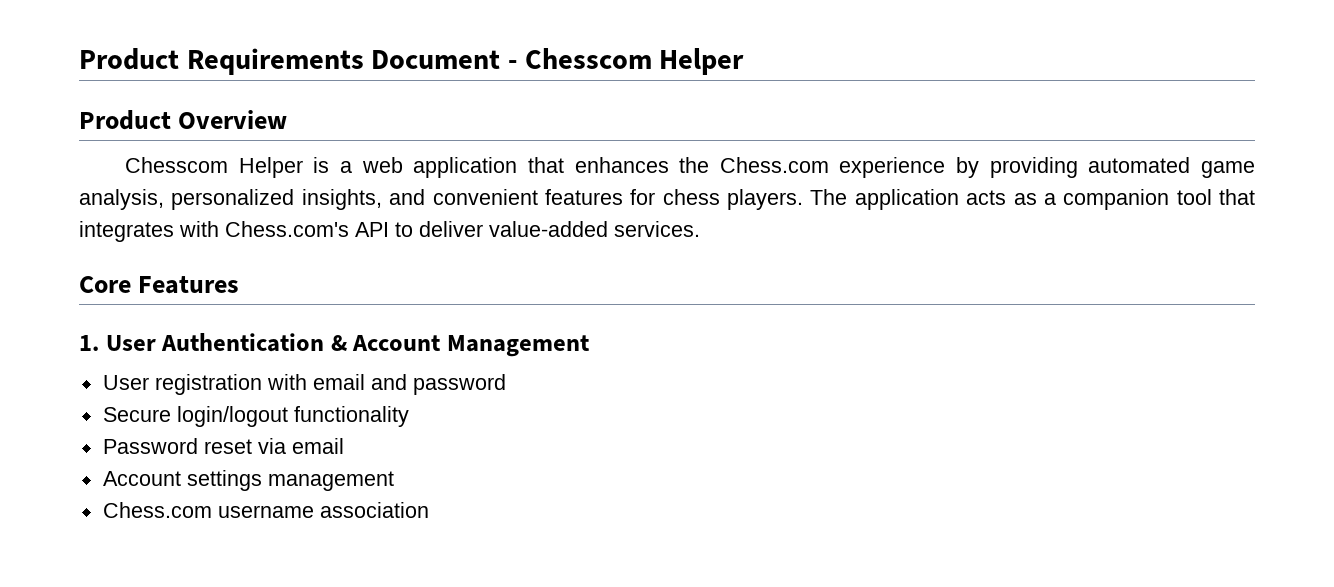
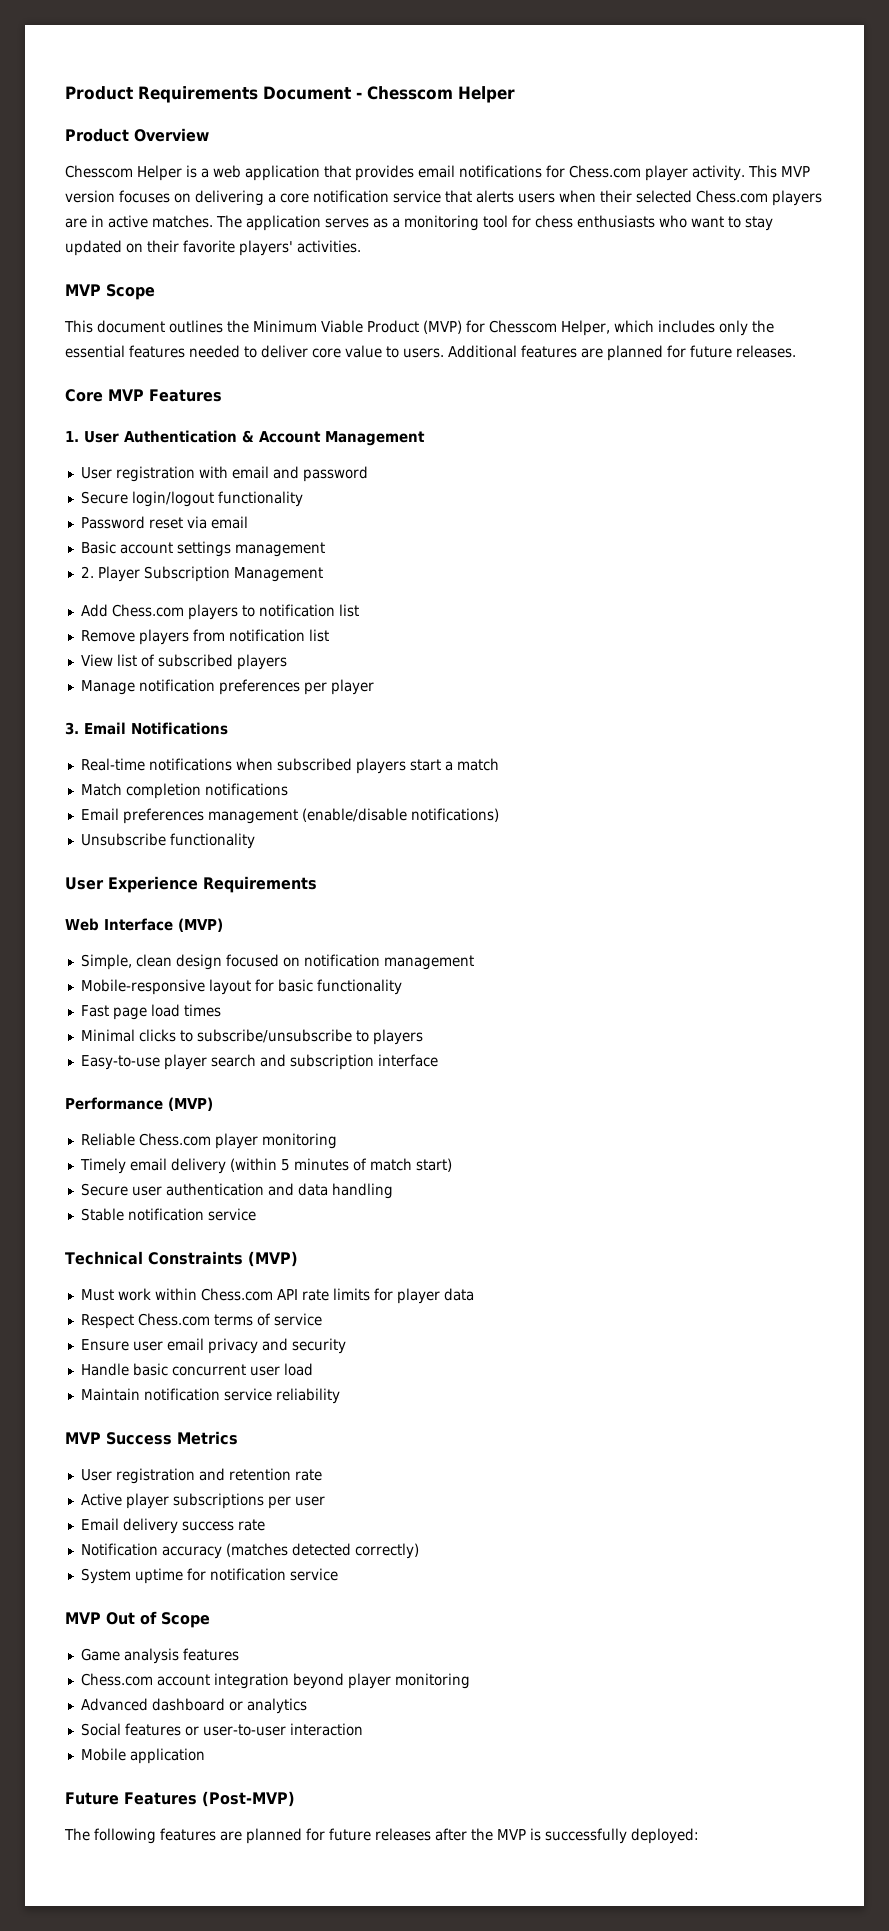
- Chesscom Helper is a web application that enhances the Chess.com experience by providing automated game analysis, personalized insights, and convenient features for chess players. The application acts as a companion tool that integrates with Chess.com's API to deliver value-added services.
+ Chesscom Helper is a web application that provides email notifications for Chess.com player activity. This MVP version focuses on delivering a core notification service that alerts users when their selected Chess.com players are in active matches. The application serves as a monitoring tool for chess enthusiasts who want to stay updated on their favorite players' activities.
+ MVP Scope
+ This document outlines the Minimum Viable Product (MVP) for Chesscom Helper, which includes only the essential features needed to deliver core value to users. Additional features are planned for future releases.
- Core Features
+ Core MVP Features
- Account settings management
+ Basic account settings management
- Chess.com username association
+ 2. Player Subscription Management
+ Add Chess.com players to notification list
+ Remove players from notification list
+ View list of subscribed players
+ Manage notification preferences per player
+ 3. Email Notifications
+ Real-time notifications when subscribed players start a match
+ Match completion notifications
+ Email preferences management (enable/disable notifications)
+ Unsubscribe functionality
+ User Experience Requirements
+ Web Interface (MVP)
+ Simple, clean design focused on notification management
+ Mobile-responsive layout for basic functionality
+ Fast page load times
+ Minimal clicks to subscribe/unsubscribe to players
+ Easy-to-use player search and subscription interface
+ Performance (MVP)
+ Reliable Chess.com player monitoring
+ Timely email delivery (within 5 minutes of match start)
+ Secure user authentication and data handling
+ Stable notification service
+ Technical Constraints (MVP)
+ Must work within Chess.com API rate limits for player data
+ Respect Chess.com terms of service
+ Ensure user email privacy and security
+ Handle basic concurrent user load
+ Maintain notification service reliability
+ MVP Success Metrics
+ User registration and retention rate
+ Active player subscriptions per user
+ Email delivery success rate
+ Notification accuracy (matches detected correctly)
+ System uptime for notification service
+ MVP Out of Scope
+ Game analysis features
+ Chess.com account integration beyond player monitoring
+ Advanced dashboard or analytics
+ Social features or user-to-user interaction
+ Mobile application
+ Future Features (Post-MVP)
+ The following features are planned for future releases after the MVP is successfully deployed:

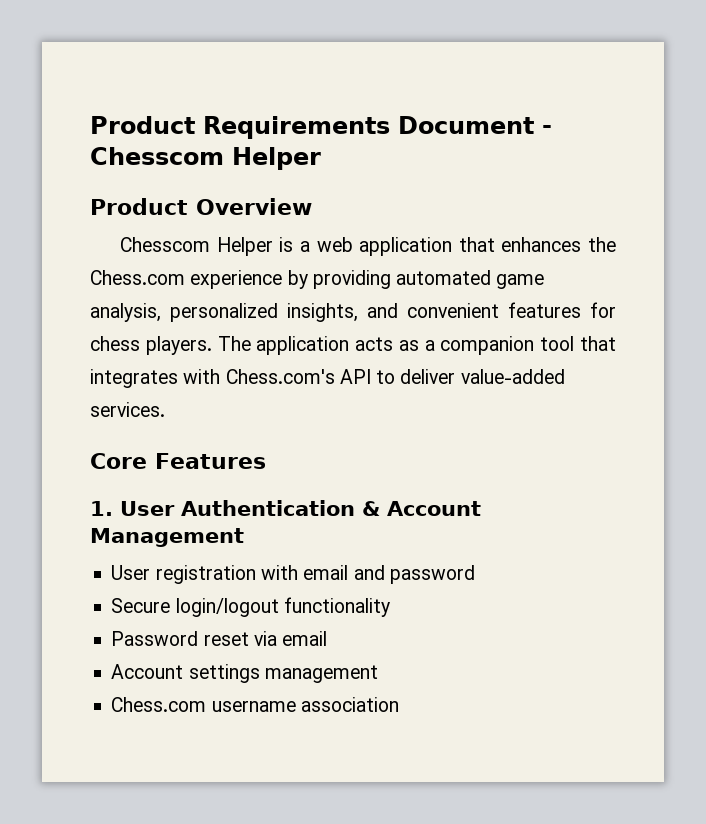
- Chesscom Helper is a web application that provides email notifications for Chess.com player activity. This MVP version focuses on delivering a core notification service that alerts users when their selected Chess.com players are in active matches.
+ Chesscom Helper is a web application that enhances the Chess.com experience by providing automated game analysis, personalized insights, and convenient features for chess players.
- The application serves as a monitoring tool for chess enthusiasts who want to stay updated on their favorite players' activities.
- MVP Scope
- This document outlines the Minimum Viable Product (MVP) for Chesscom Helper, which includes only the essential features needed to deliver core value to users. Additional features are planned for future releases.
+ The application acts as a companion tool that integrates with Chess.com's API to deliver value-added services.
- Core MVP Features
+ Core Features
- Basic account settings management
+ Account settings management
- 2. Player Subscription Management
- Add Chess.com players to notification list
- Remove players from notification list
- View list of subscribed players
- Manage notification preferences per player
- 3. Email Notifications
- Real-time notifications when subscribed players start a match
- Match completion notifications
- Email preferences management (enable/disable notifications)
- Unsubscribe functionality
- User Experience Requirements
- Web Interface (MVP)
- Simple, clean design focused on notification management
- Mobile-responsive layout for basic functionality
- Fast page load times
- Minimal clicks to subscribe/unsubscribe to players
- Easy-to-use player search and subscription interface
- Performance (MVP)
- Reliable Chess.com player monitoring
- Timely email delivery (within 5 minutes of match start)
- Secure user authentication and data handling
- Stable notification service
- Technical Constraints (MVP)
- Must work within Chess.com API rate limits for player data
- Respect Chess.com terms of service
- Ensure user email privacy and security
- Handle basic concurrent user load
- Maintain notification service reliability
- MVP Success Metrics
- User registration and retention rate
- Active player subscriptions per user
- Email delivery success rate
- Notification accuracy (matches detected correctly)
- System uptime for notification service
- MVP Out of Scope
- Game analysis features
- Chess.com account integration beyond player monitoring
- Advanced dashboard or analytics
- Social features or user-to-user interaction
- Mobile application
- Future Features (Post-MVP)
- The following features are planned for future releases after the MVP is successfully deployed:
+ Chess.com username association

